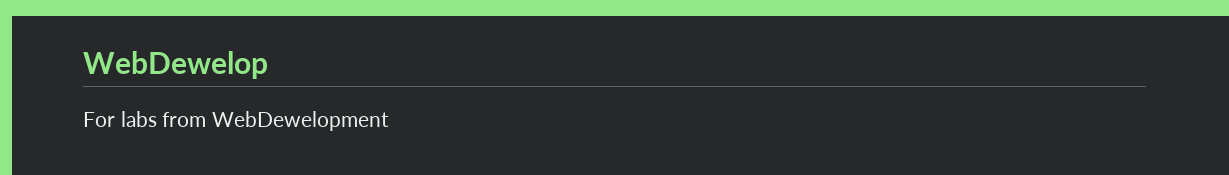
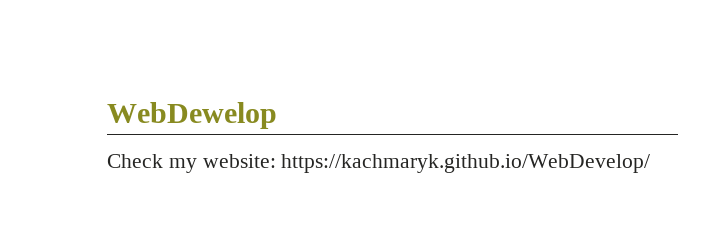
- For labs from WebDewelopment
+ Check my website: https://kachmaryk.github.io/WebDevelop/

